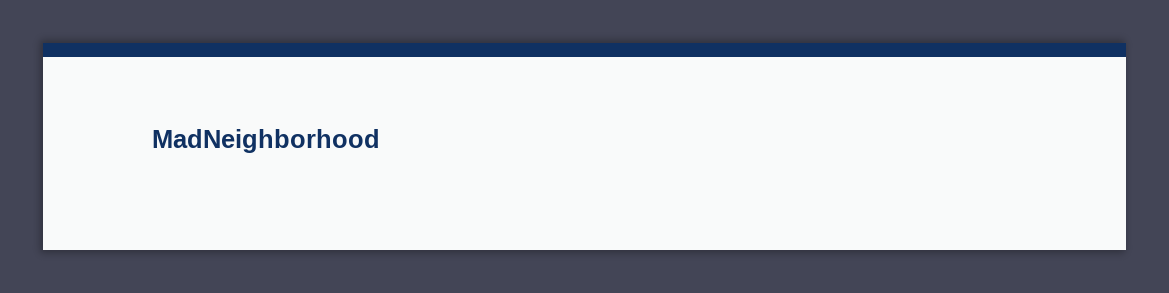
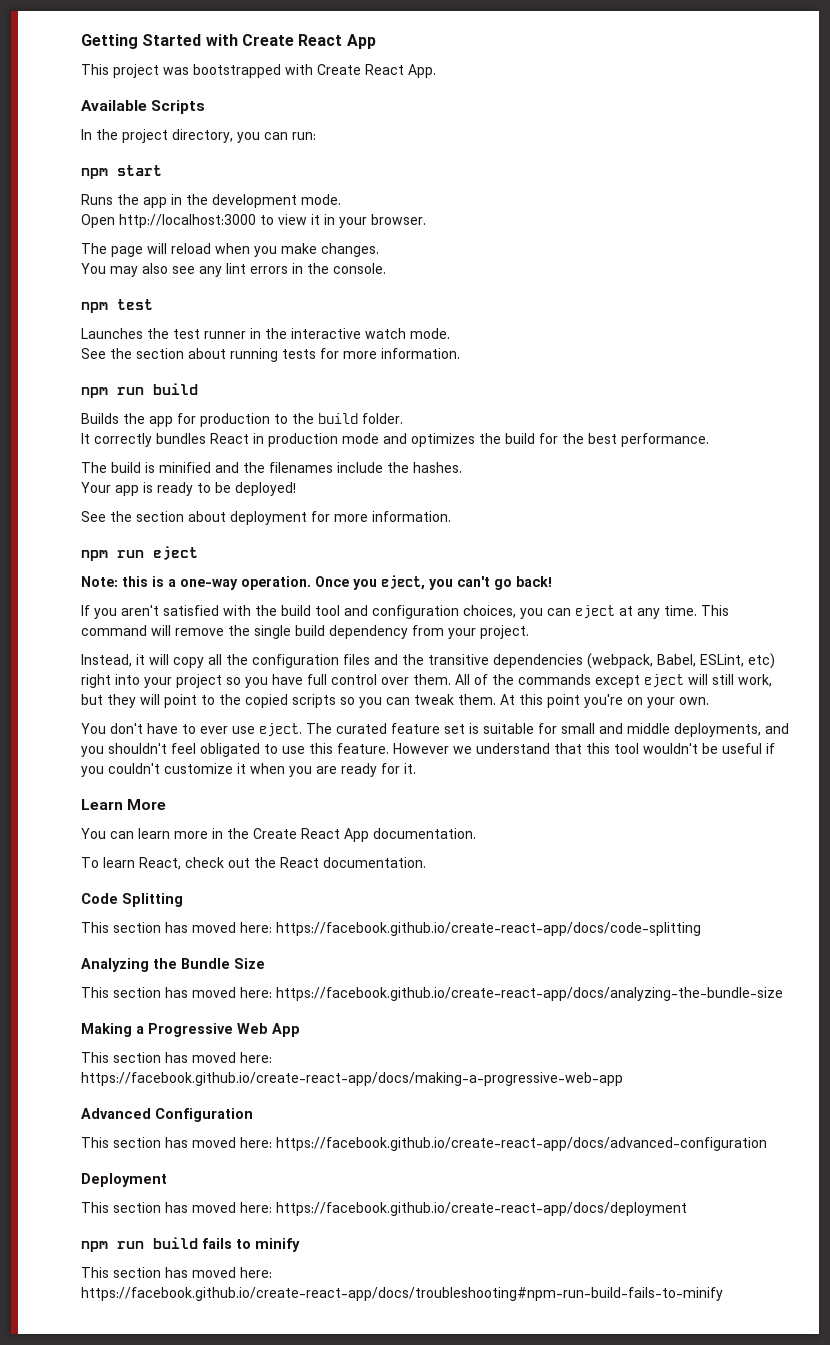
- MadNeighborhood
+ Getting Started with Create React App
+ This project was bootstrapped with Create React App.
+ Available Scripts
+ In the project directory, you can run:
+ npm start
+ Runs the app in the development mode.
+ Open http://localhost:3000 to view it in your browser.
+ The page will reload when you make changes.
+ You may also see any lint errors in the console.
+ npm test
+ Launches the test runner in the interactive watch mode.
+ See the section about running tests for more information.
+ npm run build
+ Builds the app for production to the build folder.
+ It correctly bundles React in production mode and optimizes the build for the best performance.
+ The build is minified and the filenames include the hashes.
+ Your app is ready to be deployed!
+ See the section about deployment for more information.
+ npm run eject
+ Note: this is a one-way operation. Once you eject, you can't go back!
+ If you aren't satisfied with the build tool and configuration choices, you can eject at any time. This command will remove the single build dependency from your project.
+ Instead, it will copy all the configuration files and the transitive dependencies (webpack, Babel, ESLint, etc) right into your project so you have full control over them. All of the commands except eject will still work, but they will point to the copied scripts so you can tweak them. At this point you're on your own.
+ You don't have to ever use eject. The curated feature set is suitable for small and middle deployments, and you shouldn't feel obligated to use this feature. However we understand that this tool wouldn't be useful if you couldn't customize it when you are ready for it.
+ Learn More
+ You can learn more in the Create React App documentation.
+ To learn React, check out the React documentation.
+ Code Splitting
+ This section has moved here: https://facebook.github.io/create-react-app/docs/code-splitting
+ Analyzing the Bundle Size
+ This section has moved here: https://facebook.github.io/create-react-app/docs/analyzing-the-bundle-size
+ Making a Progressive Web App
+ This section has moved here: https://facebook.github.io/create-react-app/docs/making-a-progressive-web-app
+ Advanced Configuration
+ This section has moved here: https://facebook.github.io/create-react-app/docs/advanced-configuration
+ Deployment
+ This section has moved here: https://facebook.github.io/create-react-app/docs/deployment
+ npm run build fails to minify
+ This section has moved here: https://facebook.github.io/create-react-app/docs/troubleshooting#npm-run-build-fails-to-minify

